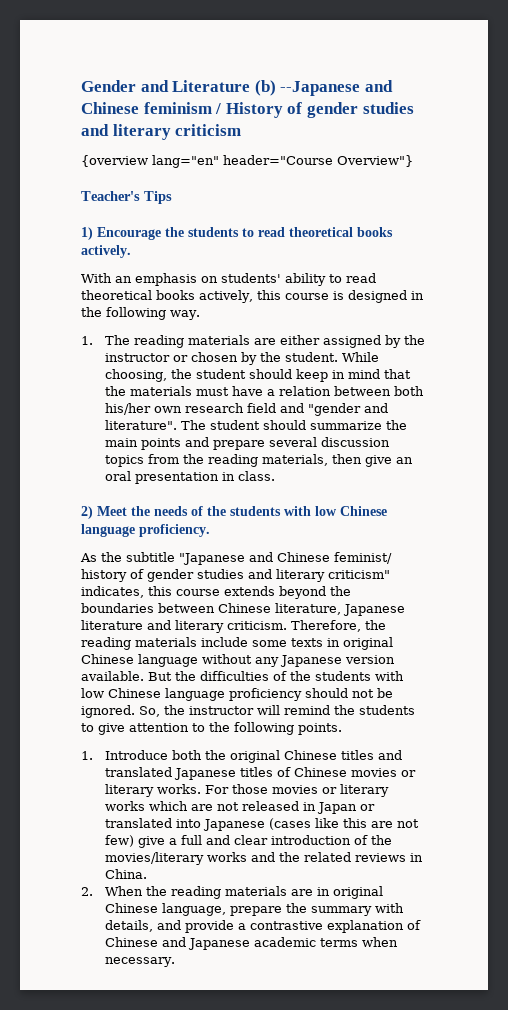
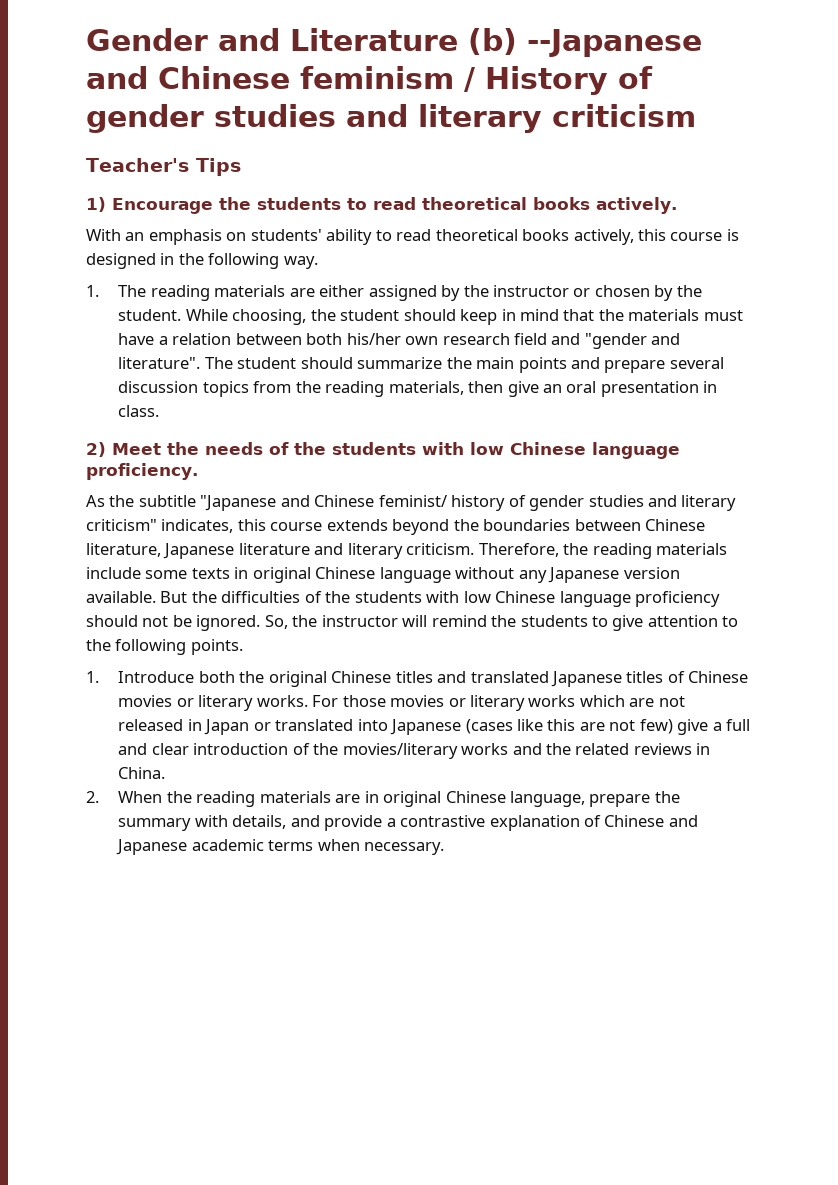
- {overview lang="en" header="Course Overview"}

